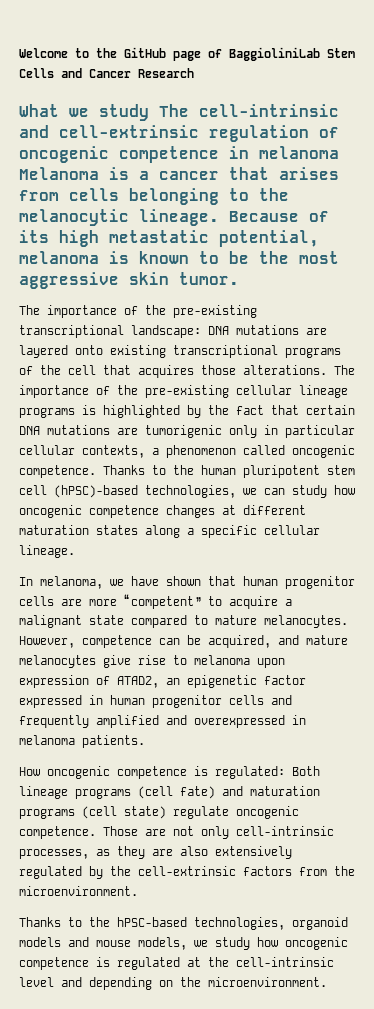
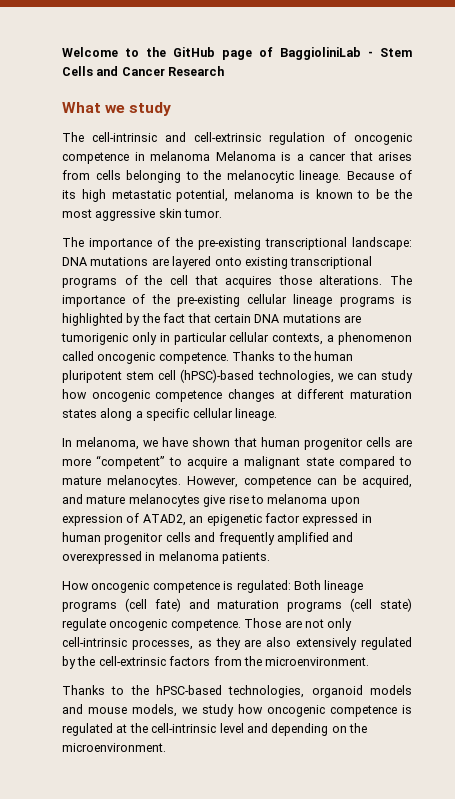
- Welcome to the GitHub page of BaggioliniLab Stem Cells and Cancer Research
+ Welcome to the GitHub page of BaggioliniLab - Stem Cells and Cancer Research
- What we study The cell-intrinsic and cell-extrinsic regulation of oncogenic competence in melanoma Melanoma is a cancer that arises from cells belonging to the melanocytic lineage.
+ What we study
+ The cell-intrinsic and cell-extrinsic regulation of oncogenic competence in melanoma Melanoma is a cancer that arises from cells belonging to the melanocytic lineage.

